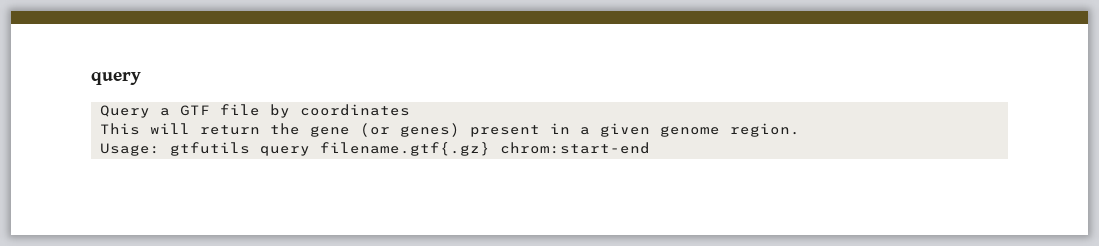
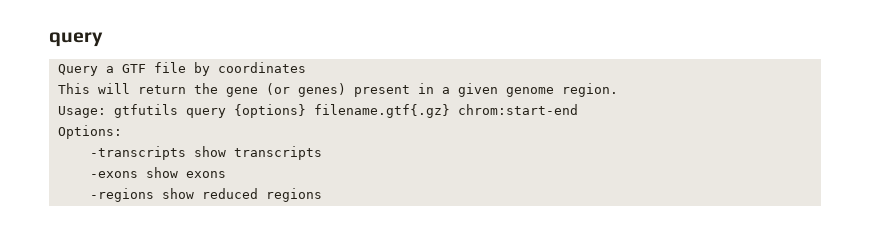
- Usage: gtfutils query filename.gtf{.gz} chrom:start-end
+ Usage: gtfutils query {options} filename.gtf{.gz} chrom:start-end
+ Options:
+ -transcripts show transcripts
+ -exons show exons
+ -regions show reduced regions

